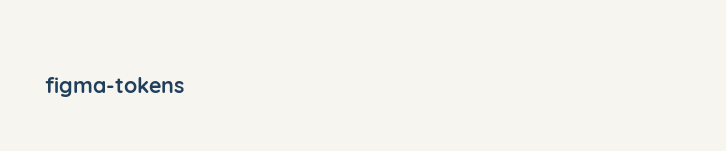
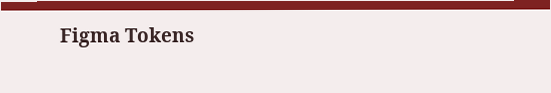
- figma-tokens
+ Figma Tokens

